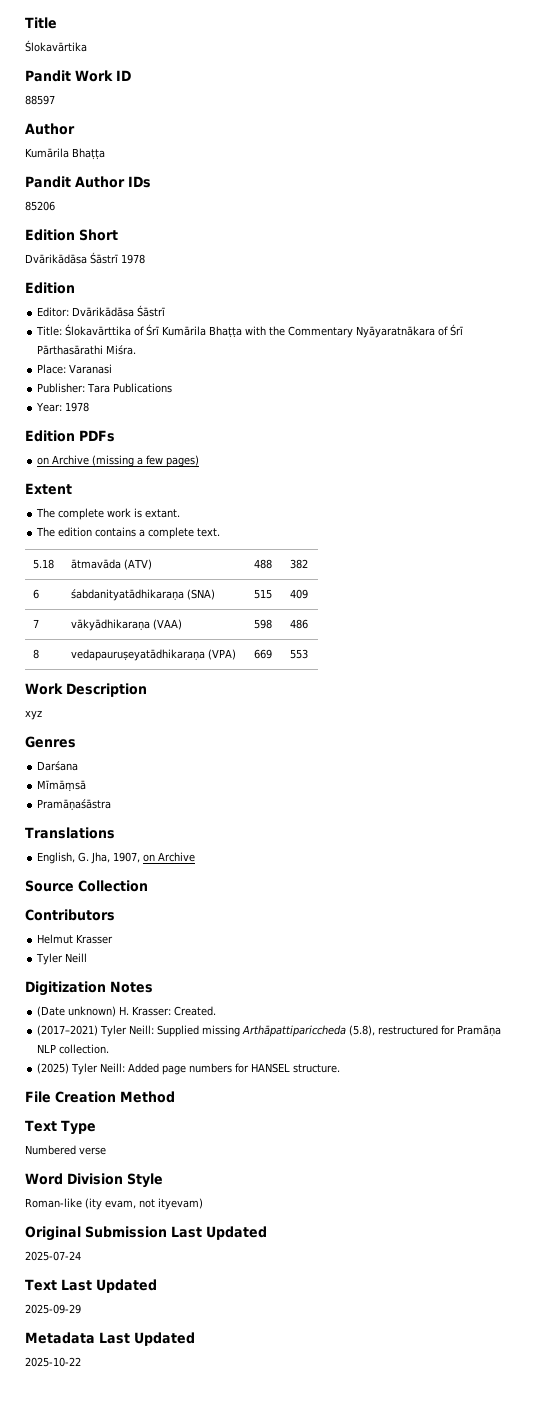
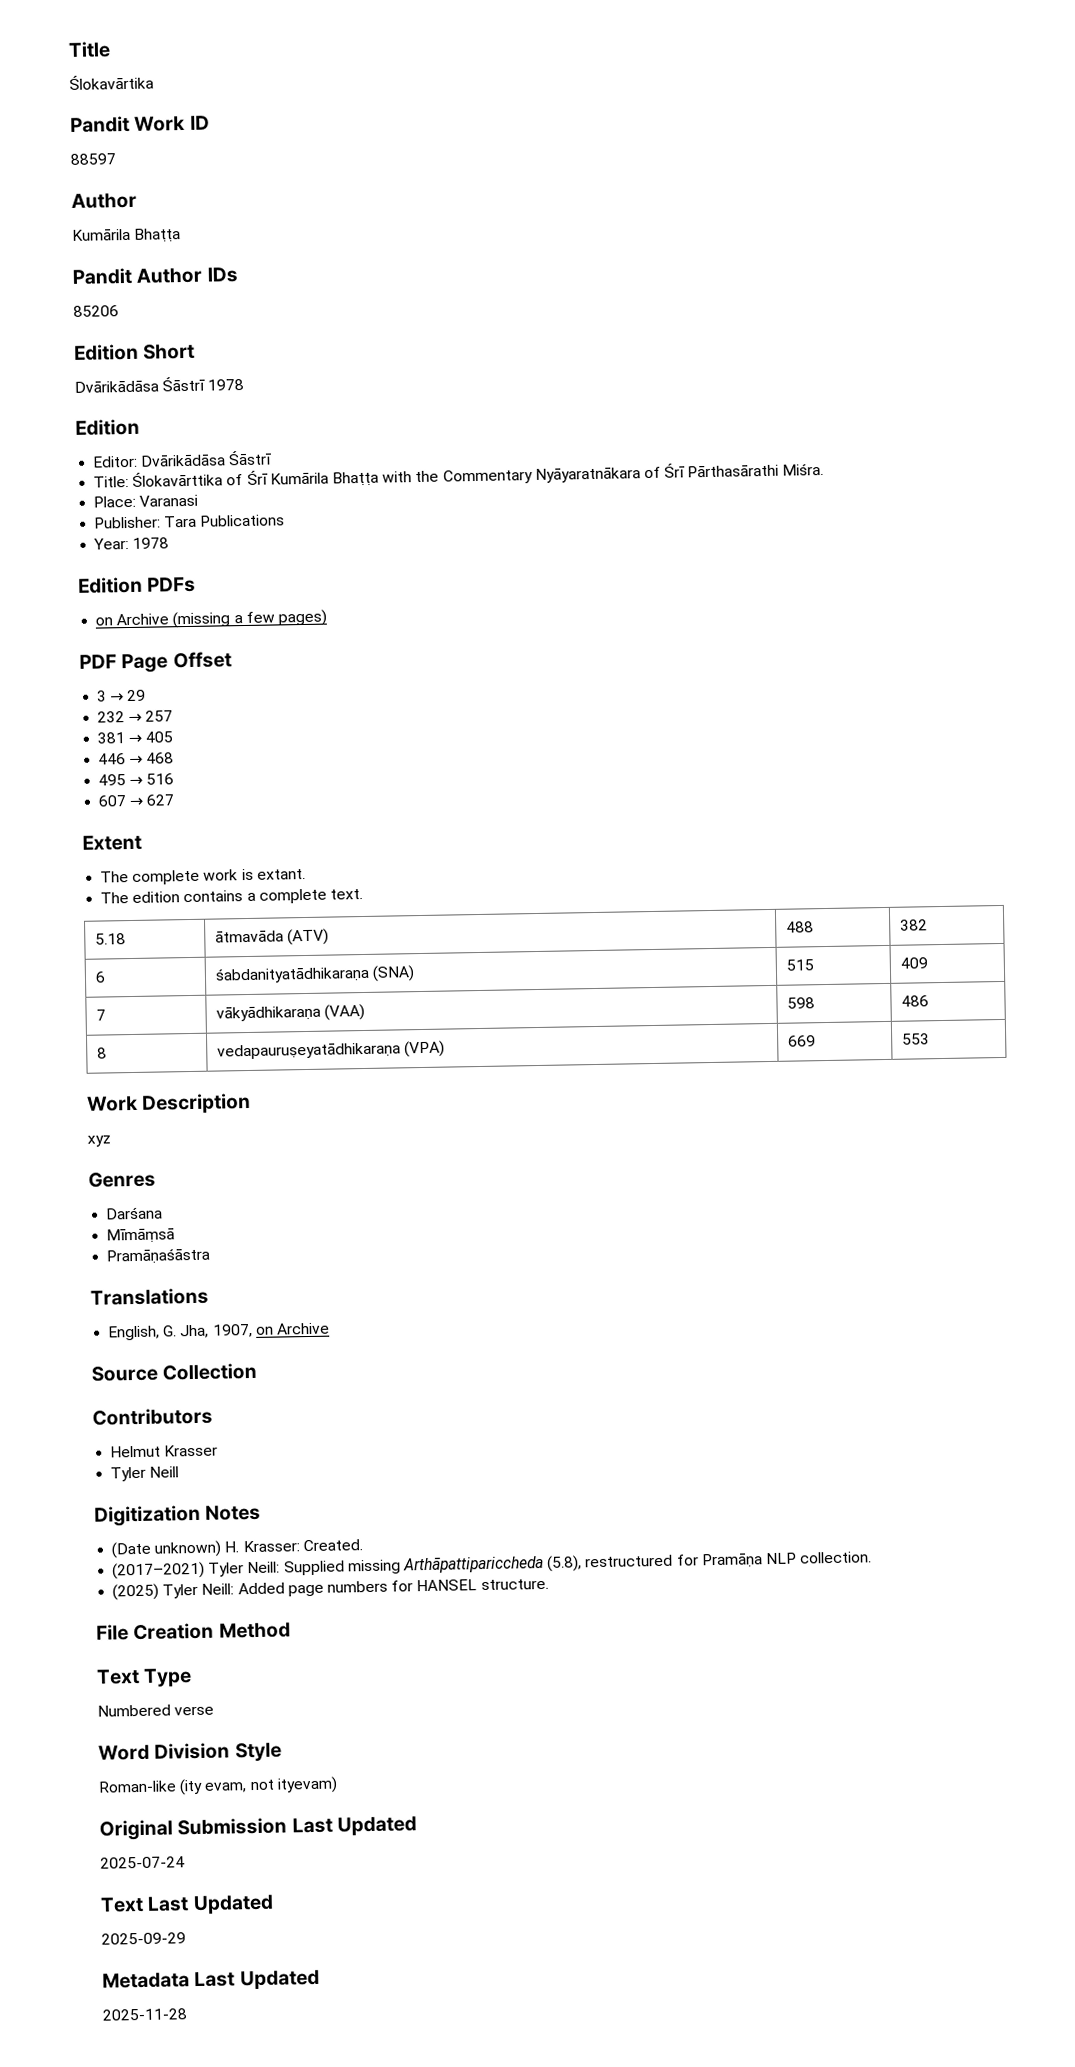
+ PDF Page Offset
+ 3 → 29
+ 232 → 257
+ 381 → 405
+ 446 → 468
+ 495 → 516
+ 607 → 627
- 2025-10-22
+ 2025-11-28

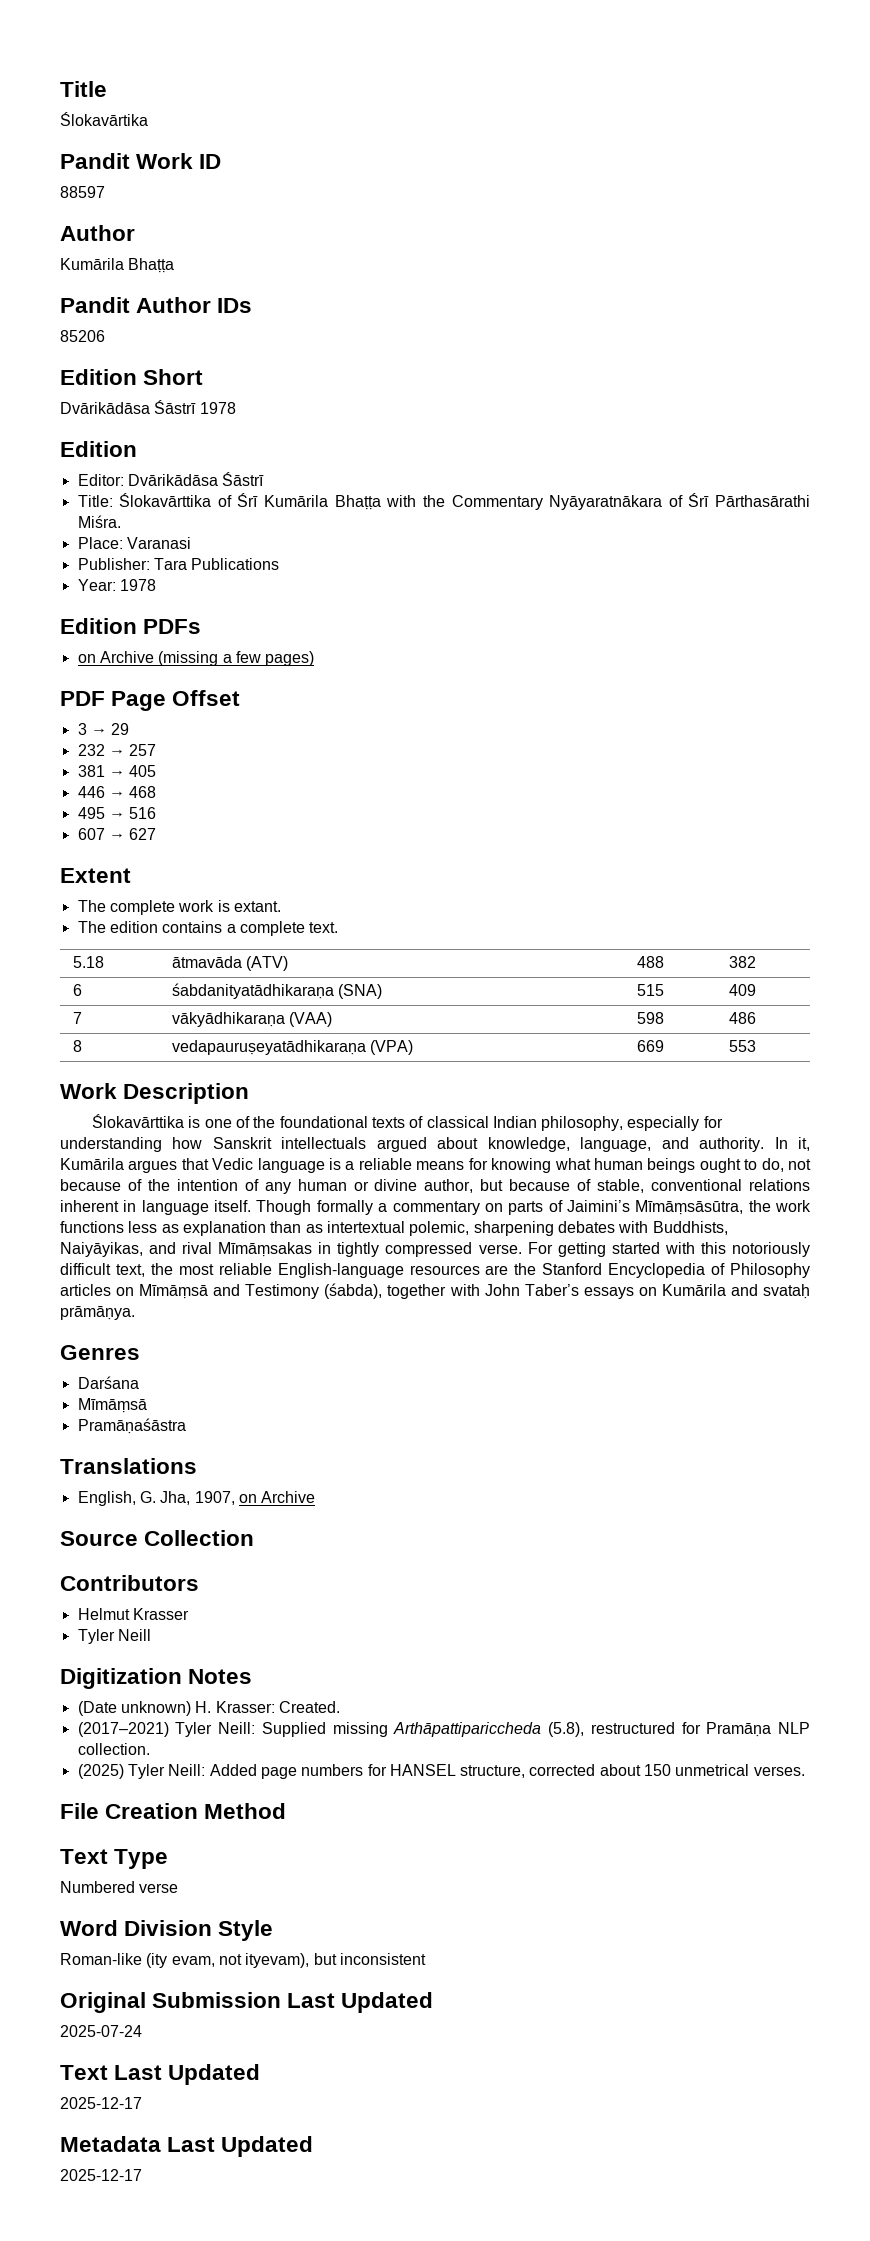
- xyz
+ Ślokavārttika is one of the foundational texts of classical Indian philosophy, especially for understanding how Sanskrit intellectuals argued about knowledge, language, and authority. In it, Kumārila argues that Vedic language is a reliable means for knowing what human beings ought to do, not because of the intention of any human or divine author, but because of stable, conventional relations inherent in language itself. Though formally a commentary on parts of Jaimini’s Mīmāṃsāsūtra, the work functions less as explanation than as intertextual polemic, sharpening debates with Buddhists, Naiyāyikas, and rival Mīmāṃsakas in tightly compressed verse. For getting started with this notoriously difficult text, the most reliable English-language resources are the Stanford Encyclopedia of Philosophy articles on Mīmāṃsā and Testimony (śabda), together with John Taber’s essays on Kumārila and svataḥ prāmāṇya.
- (2025) Tyler Neill: Added page numbers for HANSEL structure.
+ (2025) Tyler Neill: Added page numbers for HANSEL structure, corrected about 150 unmetrical verses.
- Roman-like (ity evam, not ityevam)
+ Roman-like (ity evam, not ityevam), but inconsistent
  Text Last Updated
- 2025-09-29
+ 2025-12-17
  Metadata Last Updated
- 2025-11-28
+ 2025-12-17

